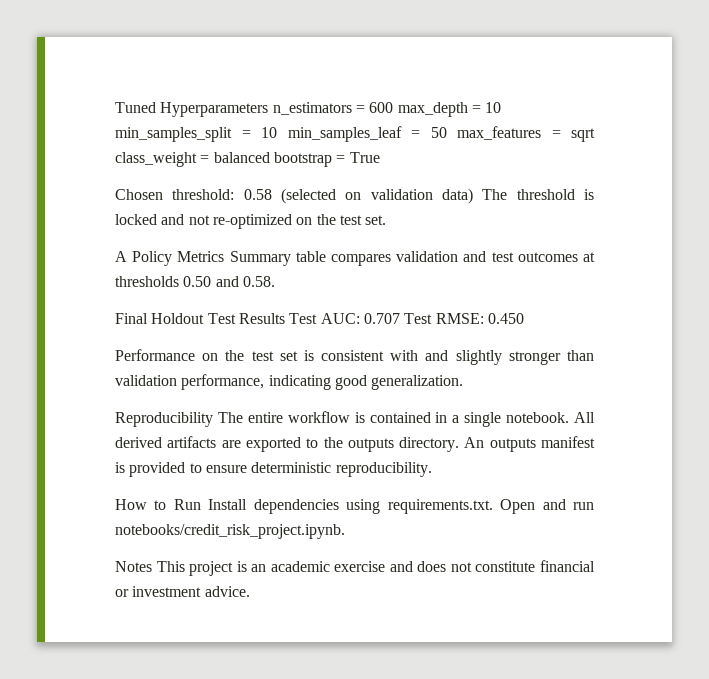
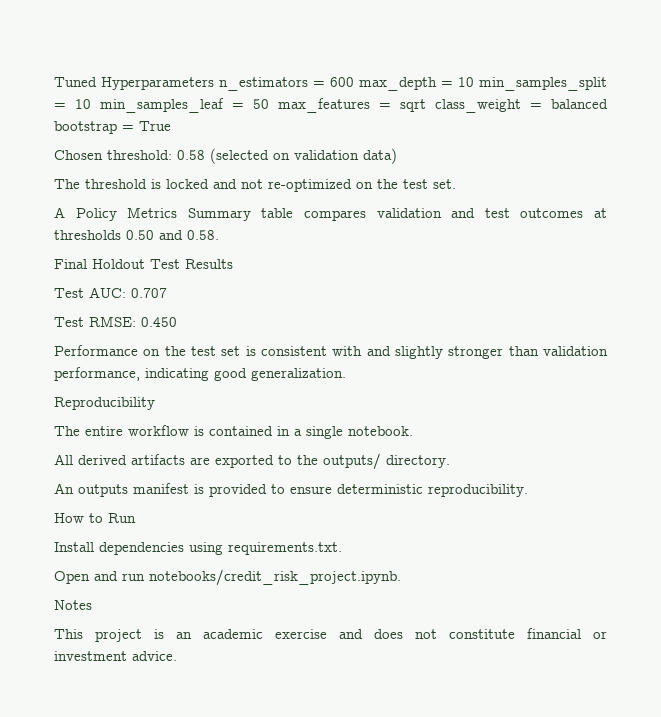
- Chosen threshold: 0.58 (selected on validation data) The threshold is locked and not re-optimized on the test set.
+ Chosen threshold: 0.58 (selected on validation data)
+ The threshold is locked and not re-optimized on the test set.
- Final Holdout Test Results Test AUC: 0.707 Test RMSE: 0.450
+ Final Holdout Test Results
+ Test AUC: 0.707
+ Test RMSE: 0.450
- Reproducibility The entire workflow is contained in a single notebook. All derived artifacts are exported to the outputs directory. An outputs manifest is provided to ensure deterministic reproducibility.
+ Reproducibility
+ The entire workflow is contained in a single notebook.
+ All derived artifacts are exported to the outputs/ directory.
+ An outputs manifest is provided to ensure deterministic reproducibility.
- How to Run Install dependencies using requirements.txt. Open and run notebooks/credit_risk_project.ipynb.
+ How to Run
+ Install dependencies using requirements.txt.
+ Open and run notebooks/credit_risk_project.ipynb.
- Notes This project is an academic exercise and does not constitute financial or investment advice.
+ Notes
+ This project is an academic exercise and does not constitute financial or investment advice.

